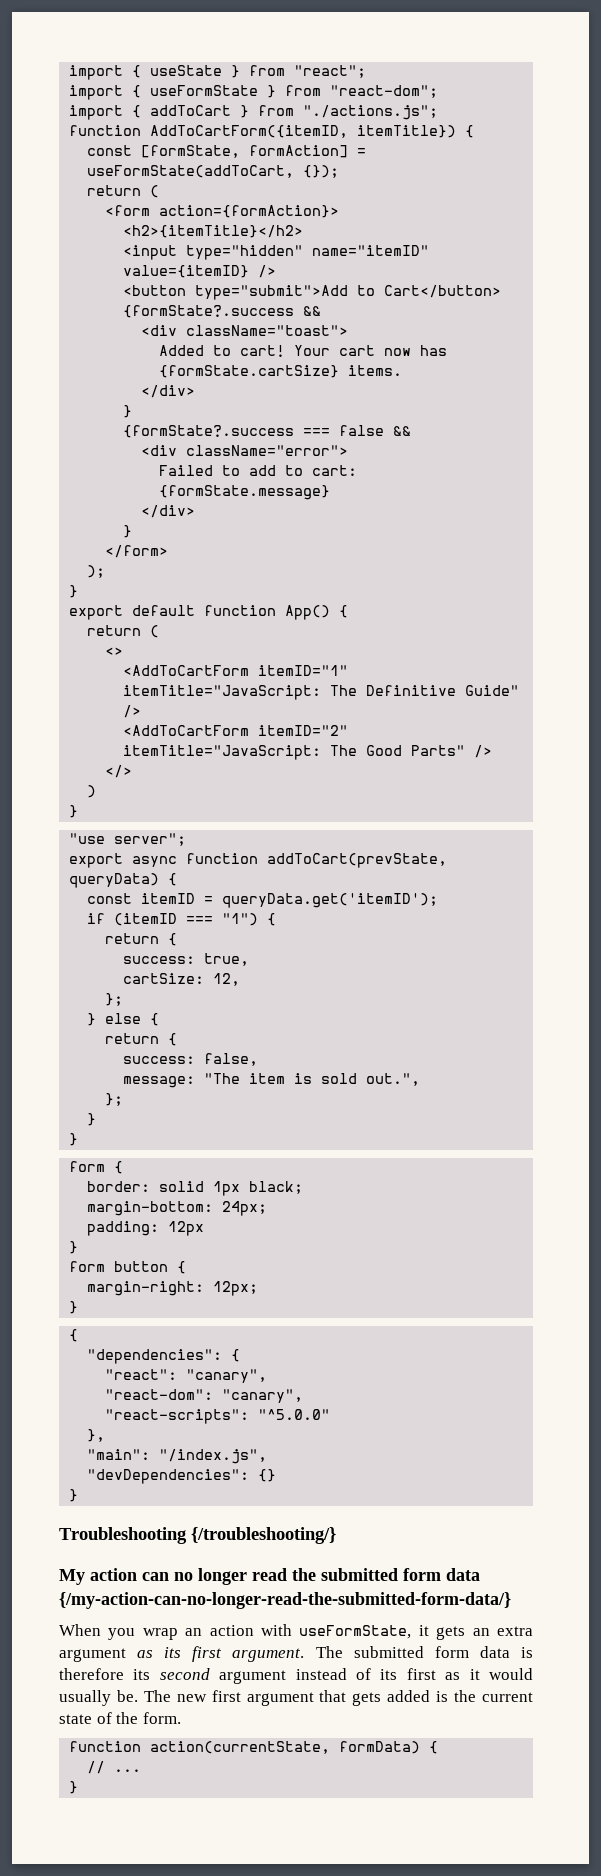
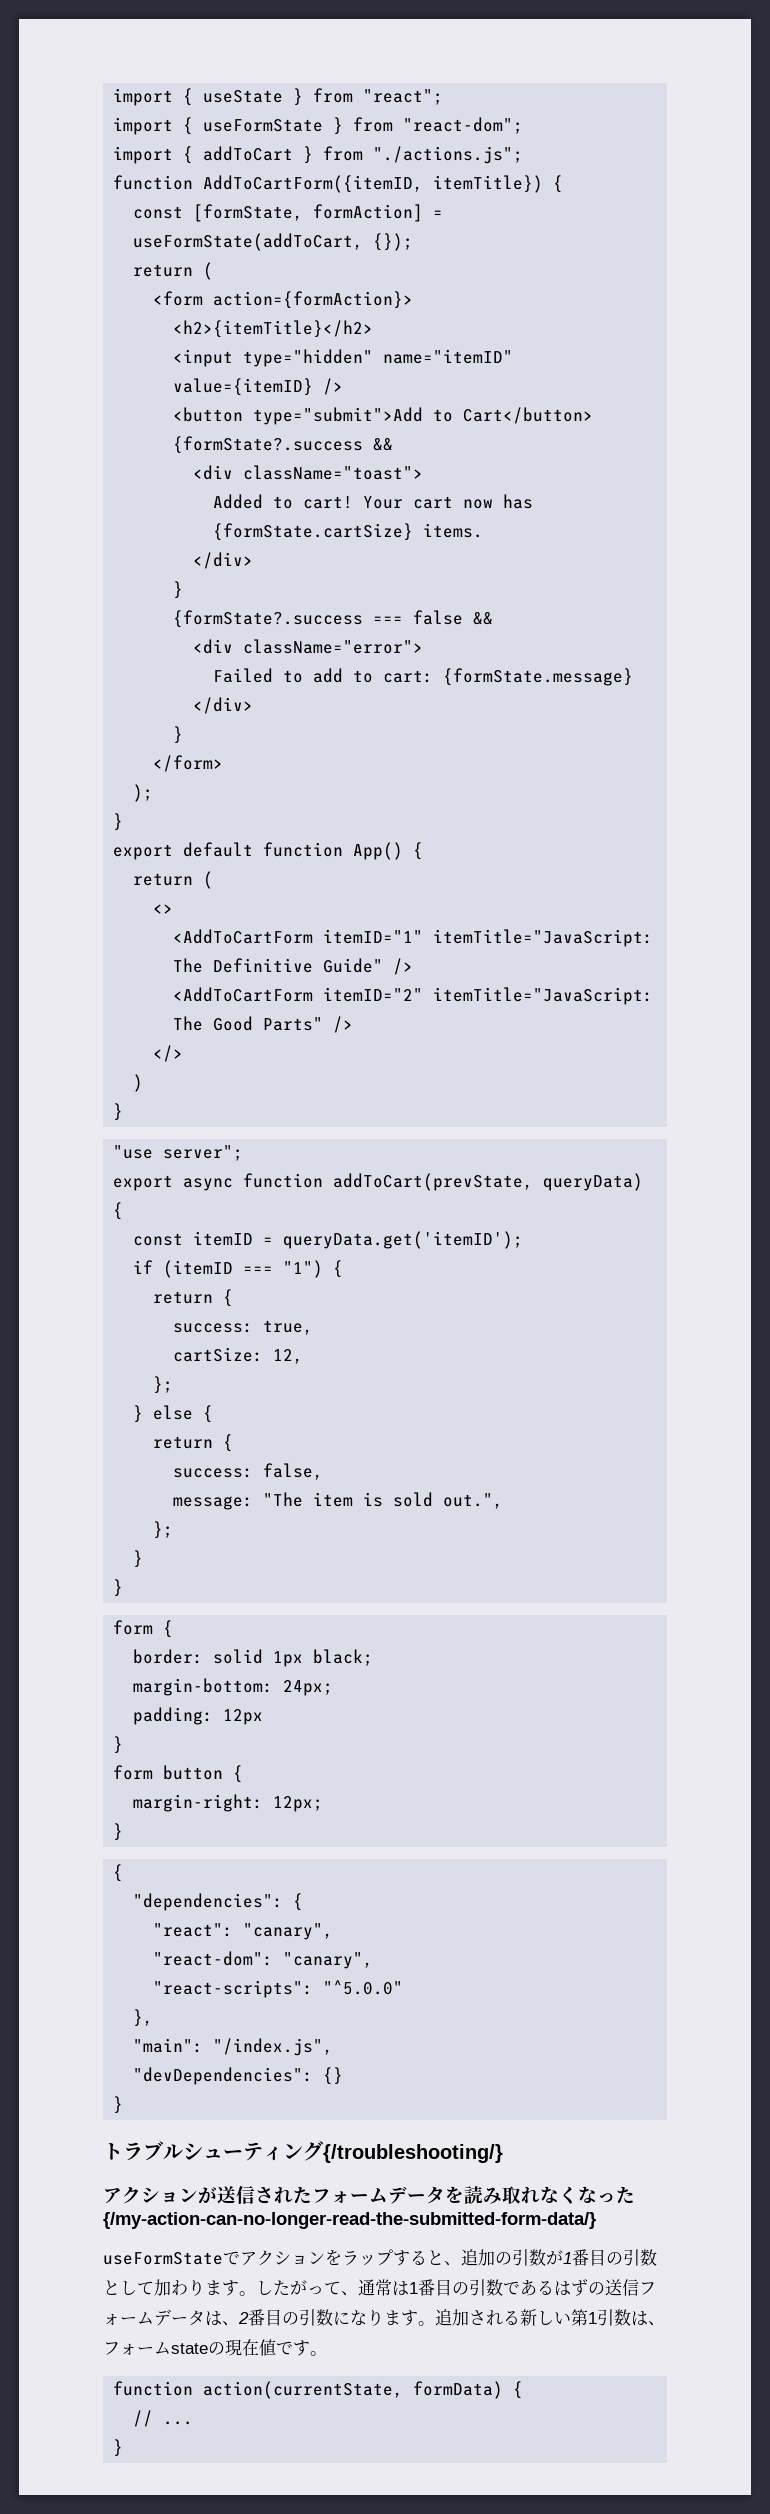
- Troubleshooting {/troubleshooting/}
- My action can no longer read the submitted form data {/my-action-can-no-longer-read-the-submitted-form-data/}
- When you wrap an action with useFormState, it gets an extra argument as its first argument. The submitted form data is therefore its second argument instead of its first as it would usually be. The new first argument that gets added is the current state of the form.
+ トラブルシューティング{/troubleshooting/}
+ アクションが送信されたフォームデータを読み取れなくなった{/my-action-can-no-longer-read-the-submitted-form-data/}
+ useFormStateでアクションをラップすると、追加の引数が1番目の引数として加わります。したがって、通常は1番目の引数であるはずの送信フォームデータは、2番目の引数になります。追加される新しい第1引数は、フォームstateの現在値です。

